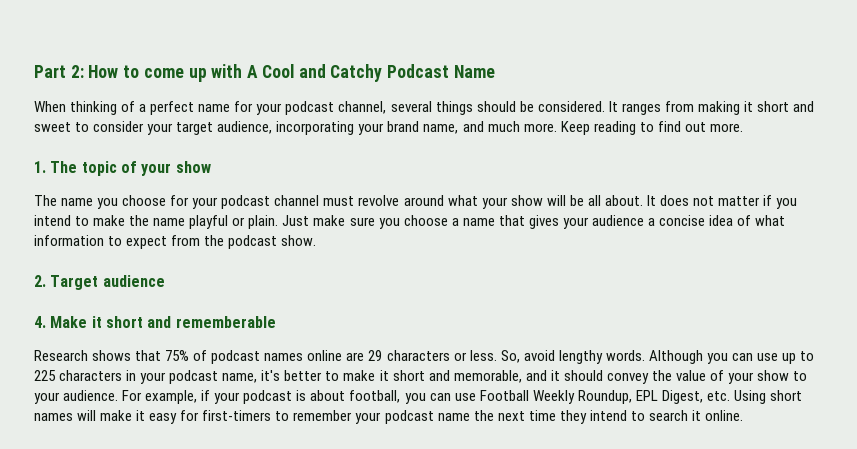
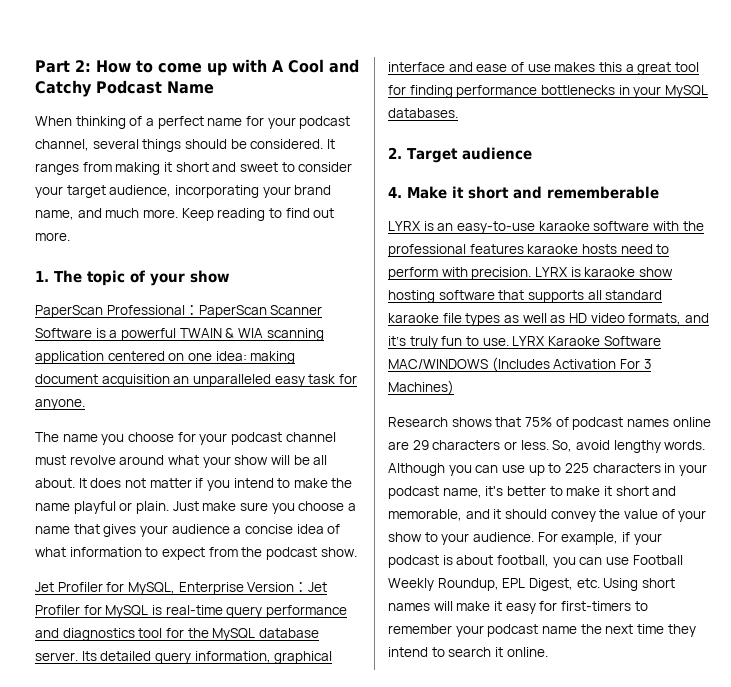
+ PaperScan Professional：PaperScan Scanner Software is a powerful TWAIN & WIA scanning application centered on one idea: making document acquisition an unparalleled easy task for anyone.
+ Jet Profiler for MySQL, Enterprise Version：Jet Profiler for MySQL is real-time query performance and diagnostics tool for the MySQL database server. Its detailed query information, graphical interface and ease of use makes this a great tool for finding performance bottlenecks in your MySQL databases.
+ LYRX is an easy-to-use karaoke software with the professional features karaoke hosts need to perform with precision. LYRX is karaoke show hosting software that supports all standard karaoke file types as well as HD video formats, and it’s truly fun to use. LYRX Karaoke Software MAC/WINDOWS (Includes Activation For 3 Machines)

